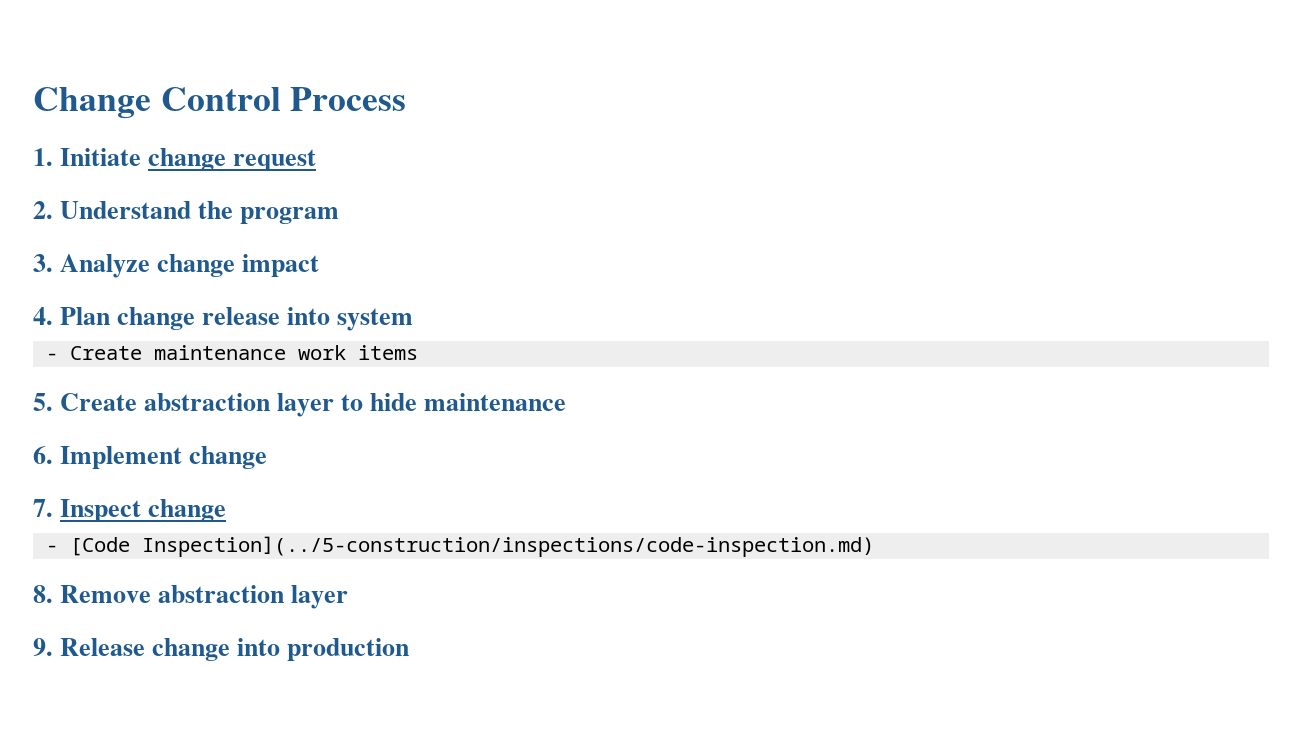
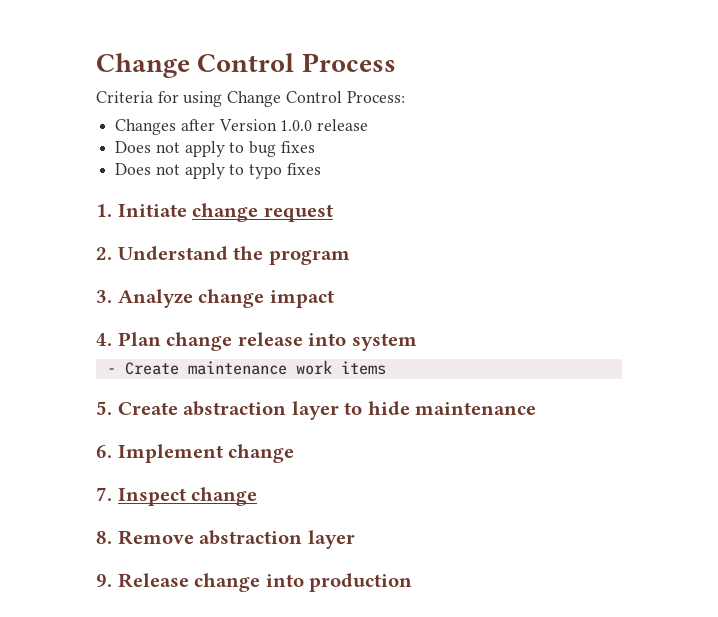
+ Criteria for using Change Control Process:
+ Changes after Version 1.0.0 release
+ Does not apply to bug fixes
+ Does not apply to typo fixes
- - [Code Inspection](../5-construction/inspections/code-inspection.md)

